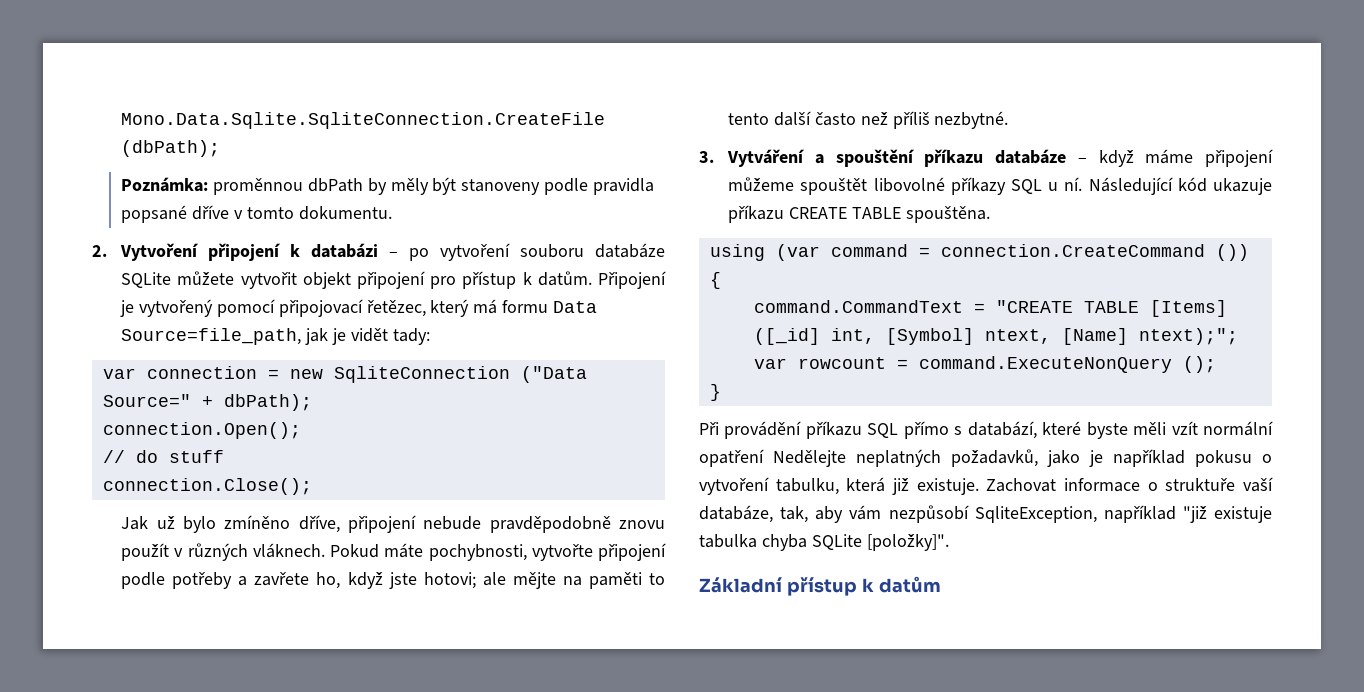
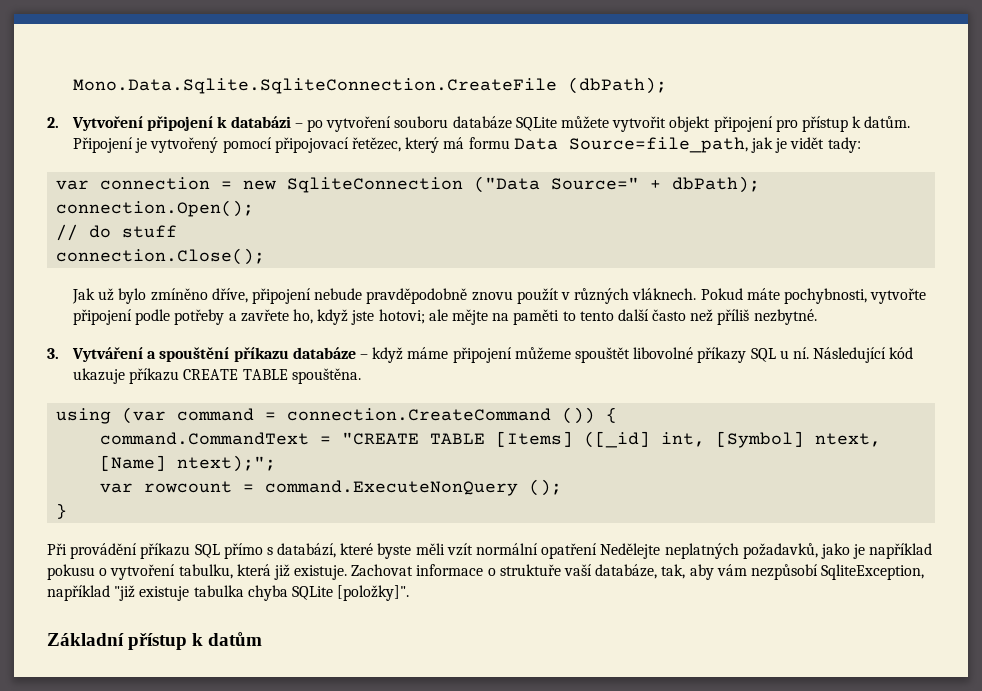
- Poznámka: proměnnou dbPath by měly být stanoveny podle pravidla popsané dříve v tomto dokumentu.

